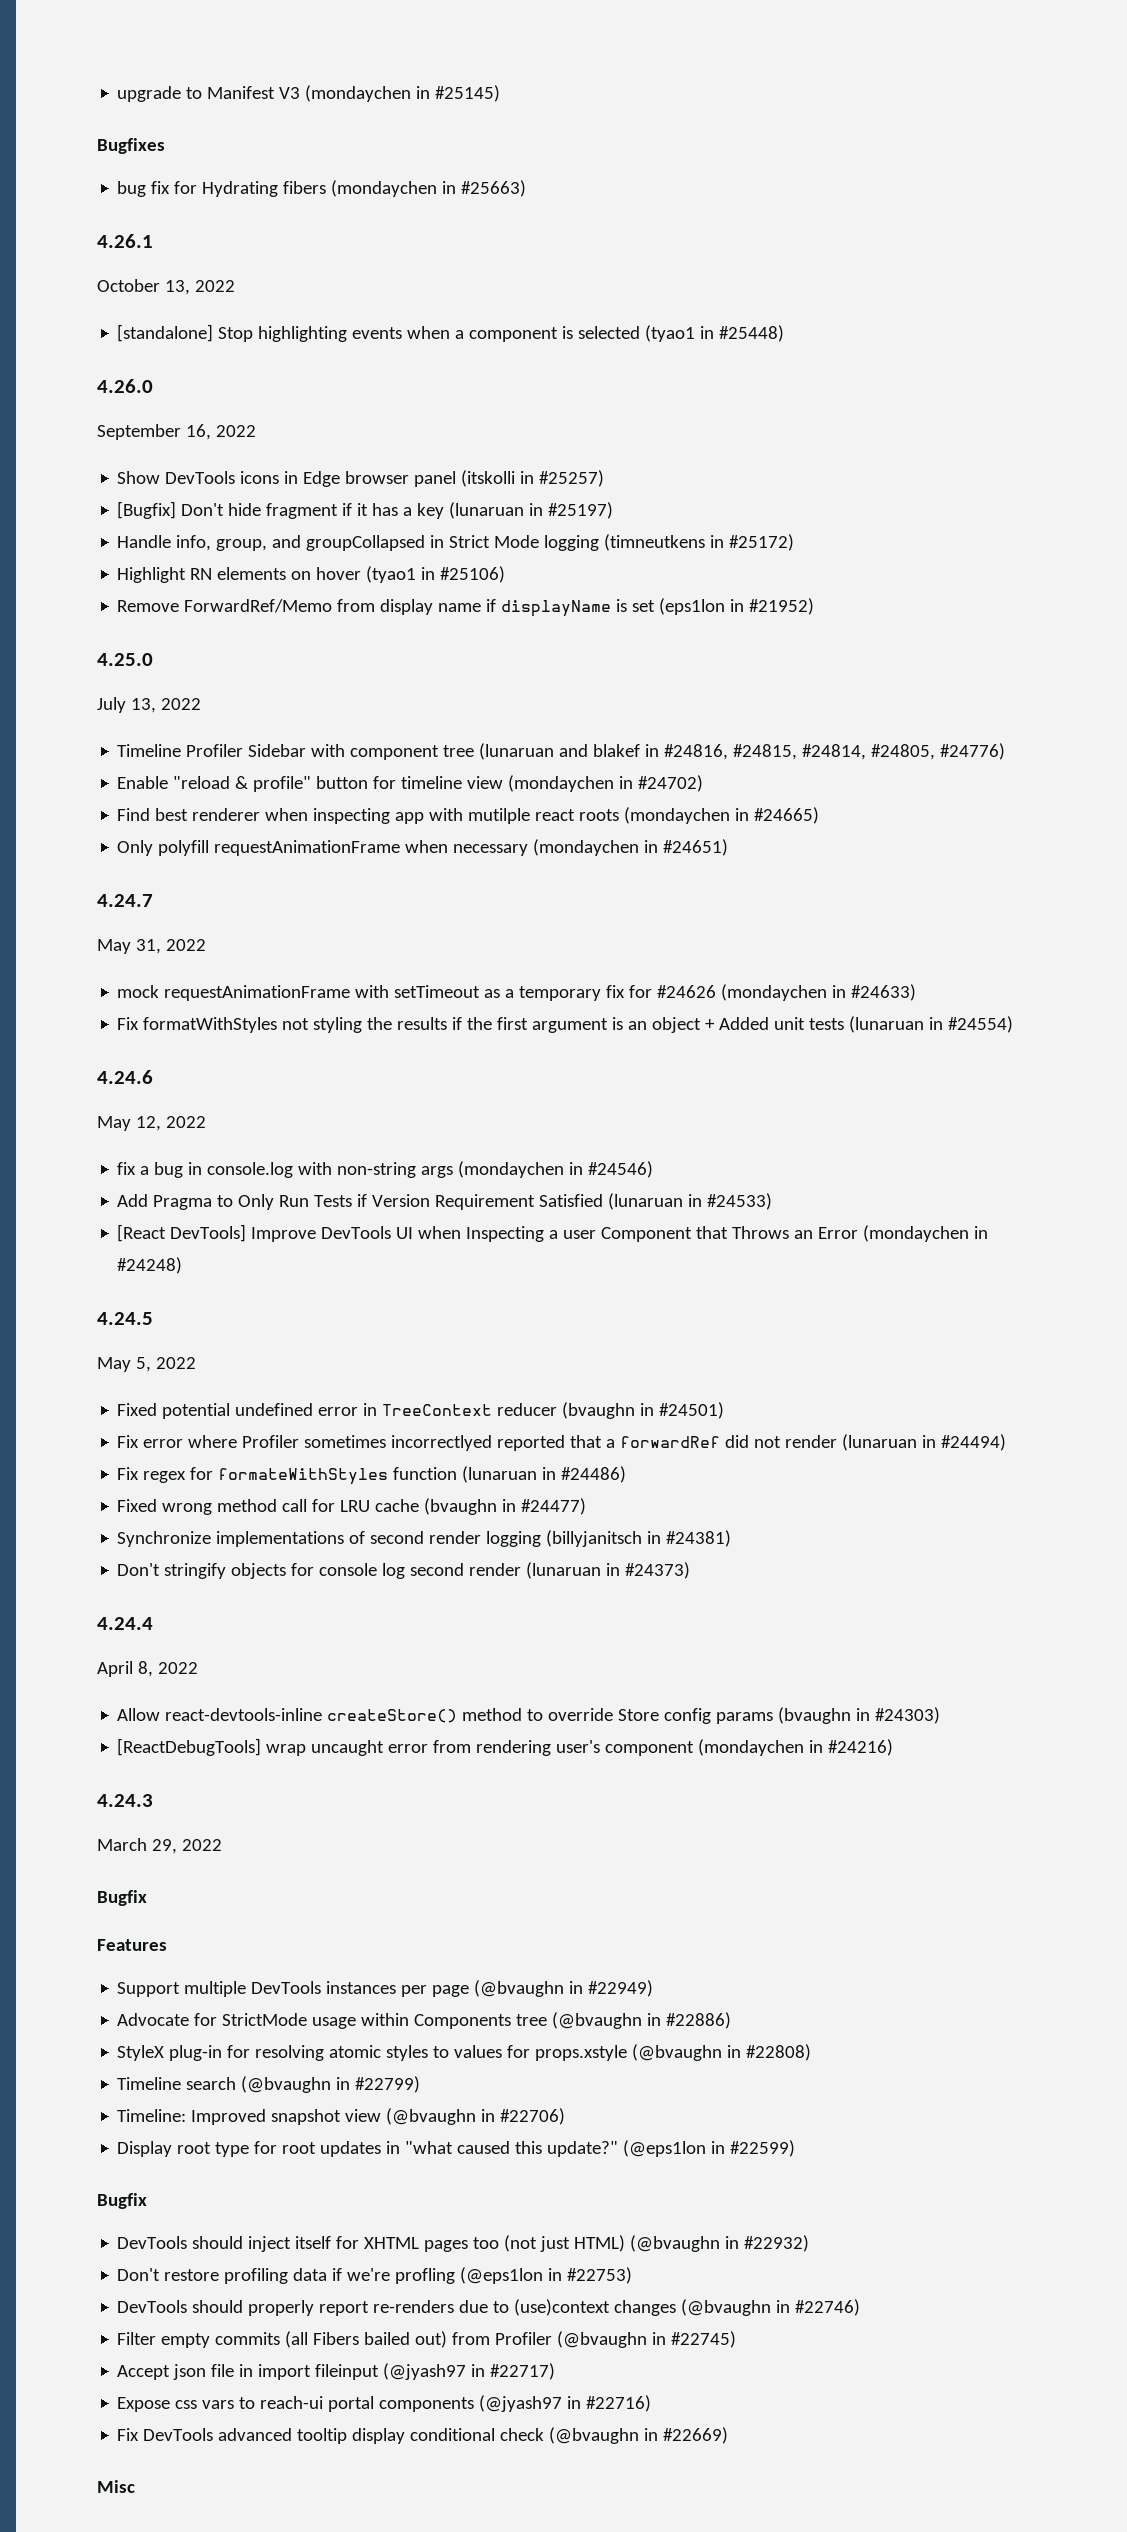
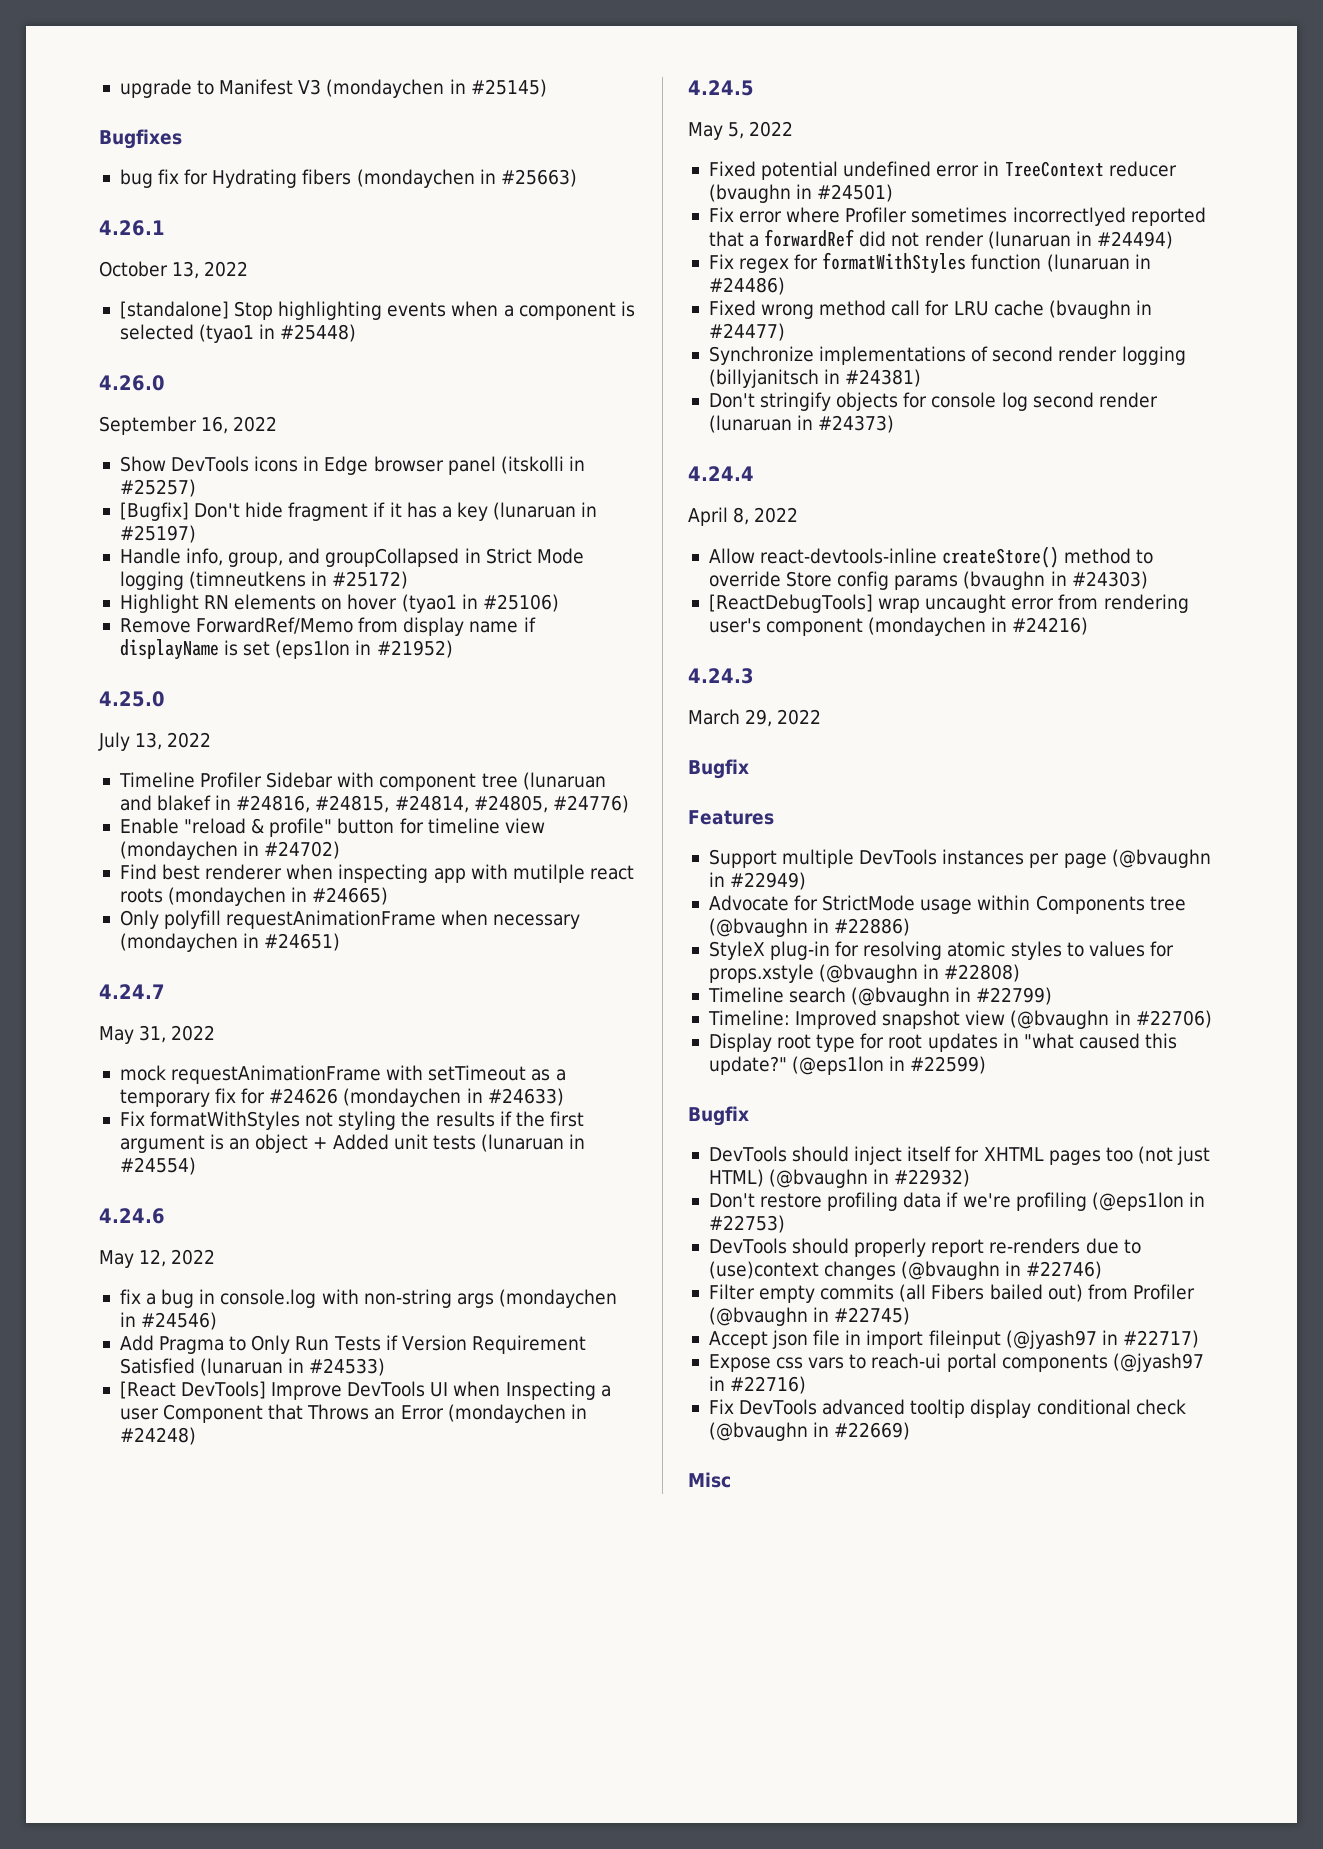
- Fix regex for formateWithStyles function (lunaruan in #24486)
+ Fix regex for formatWithStyles function (lunaruan in #24486)
- Don't restore profiling data if we're profling (@eps1lon in #22753)
+ Don't restore profiling data if we're profiling (@eps1lon in #22753)

